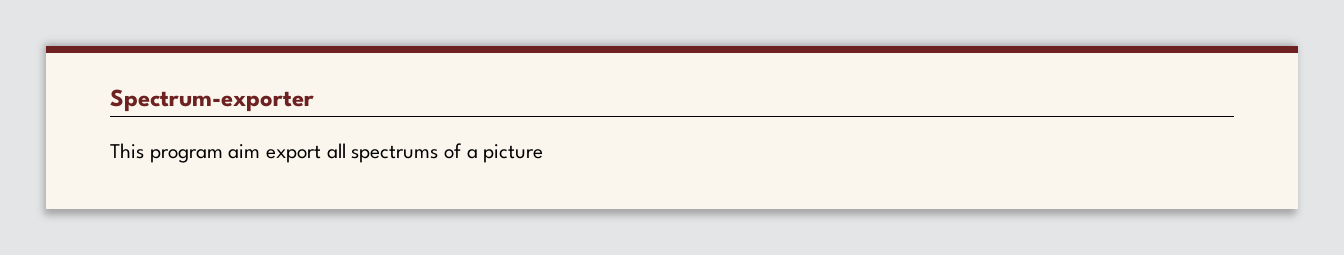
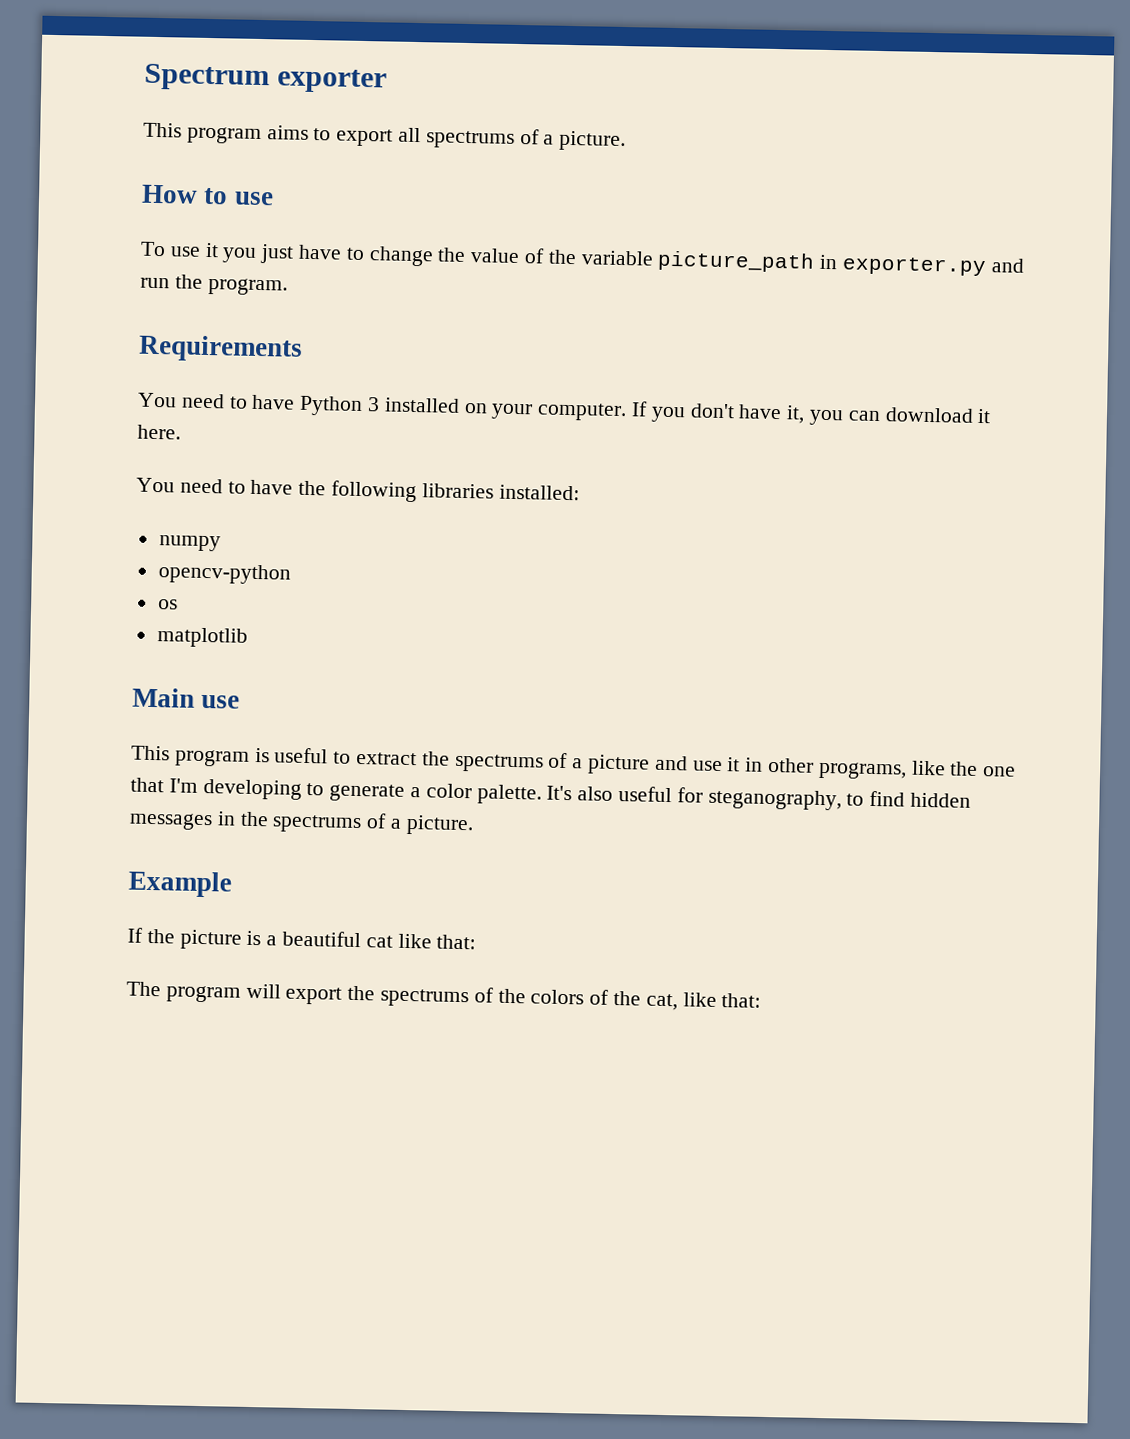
- Spectrum-exporter
- This program aim export all spectrums of a picture
+ Spectrum exporter
+ This program aims to export all spectrums of a picture.
+ How to use
+ To use it you just have to change the value of the variable picture_path in exporter.py and run the program.
+ Requirements
+ You need to have Python 3 installed on your computer. If you don't have it, you can download it here.
+ You need to have the following libraries installed:
+ numpy
+ opencv-python
+ os
+ matplotlib
+ Main use
+ This program is useful to extract the spectrums of a picture and use it in other programs, like the one that I'm developing to generate a color palette. It's also useful for steganography, to find hidden messages in the spectrums of a picture.
+ Example
+ If the picture is a beautiful cat like that:
+ The program will export the spectrums of the colors of the cat, like that:

